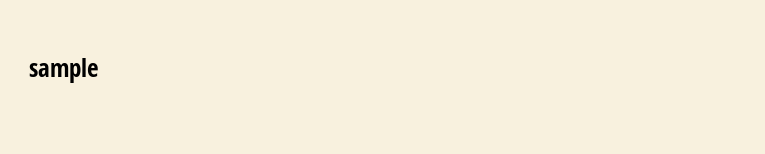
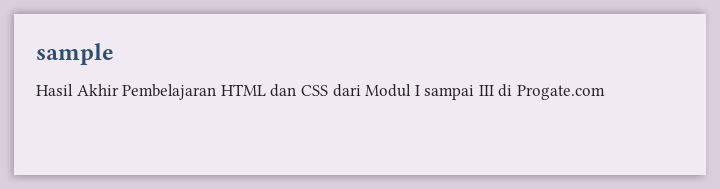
+ Hasil Akhir Pembelajaran HTML dan CSS dari Modul I sampai III di Progate.com

